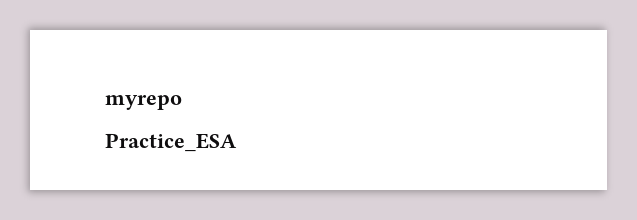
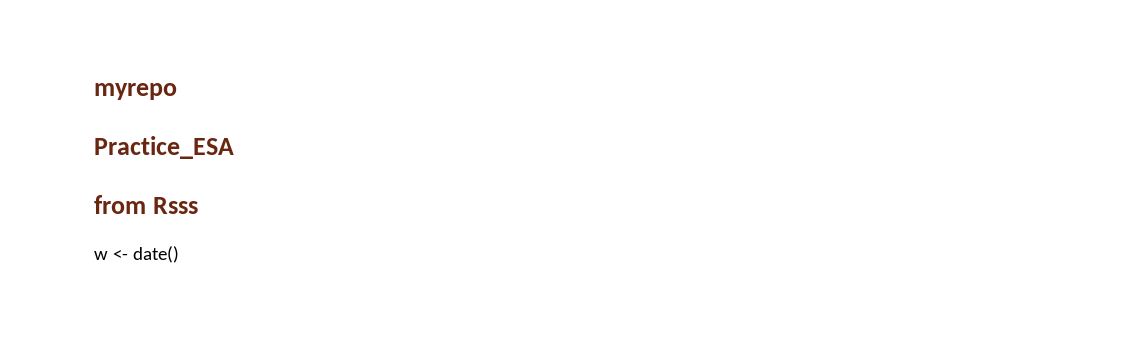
+ from Rsss
+ w <- date()

